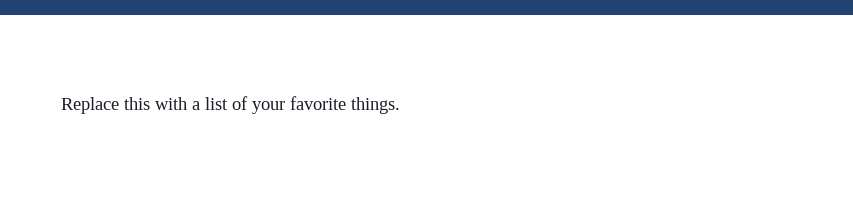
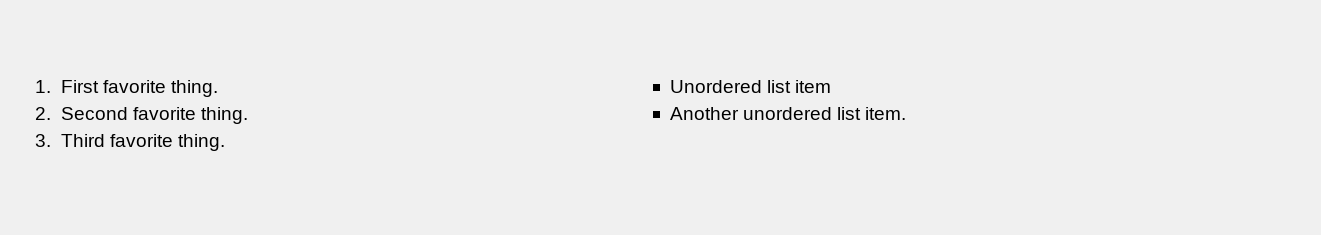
- Replace this with a list of your favorite things.
+ 1. First favorite thing.
+ 2. Second favorite thing.
+ 3. Third favorite thing.
+ Unordered list item
+ Another unordered list item.

